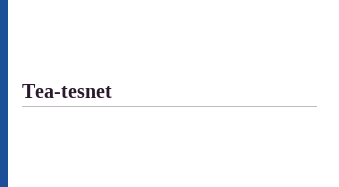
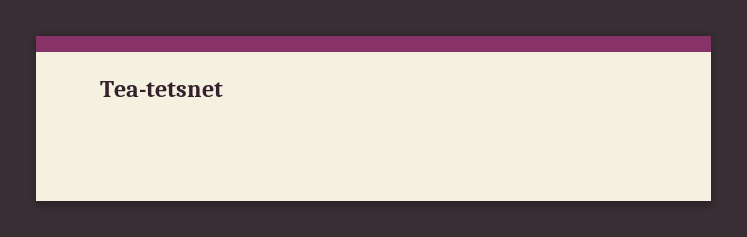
- Tea-tesnet
+ Tea-tetsnet

